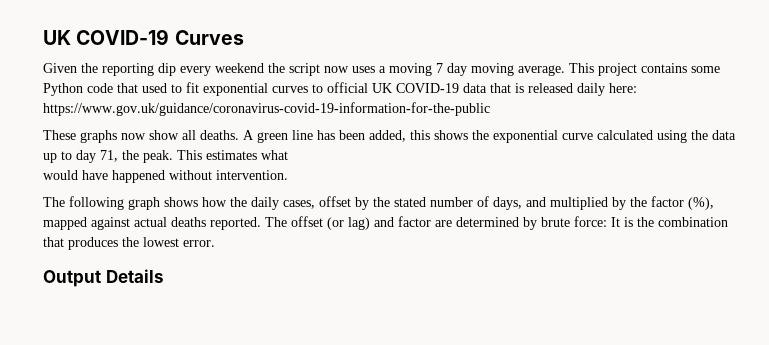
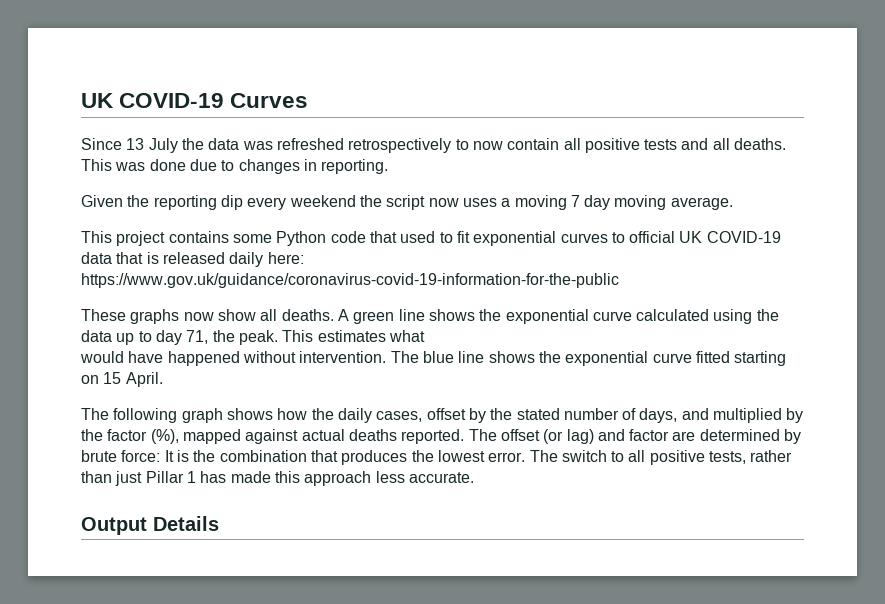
+ Since 13 July the data was refreshed retrospectively to now contain all positive tests and all deaths. This was done due to changes in reporting.
- Given the reporting dip every weekend the script now uses a moving 7 day moving average. This project contains some Python code that used to fit exponential curves to official UK COVID-19 data that is released daily here: https://www.gov.uk/guidance/coronavirus-covid-19-information-for-the-public
+ Given the reporting dip every weekend the script now uses a moving 7 day moving average.
+ This project contains some Python code that used to fit exponential curves to official UK COVID-19 data that is released daily here: https://www.gov.uk/guidance/coronavirus-covid-19-information-for-the-public
- A green line has been added, this shows the exponential curve calculated using the data up to day 71, the peak.
+ A green line shows the exponential curve calculated using the data up to day 71, the peak.
+ The blue line shows the exponential curve fitted starting on 15 April.
+ The switch to all positive tests, rather than just Pillar 1 has made this approach less accurate.

